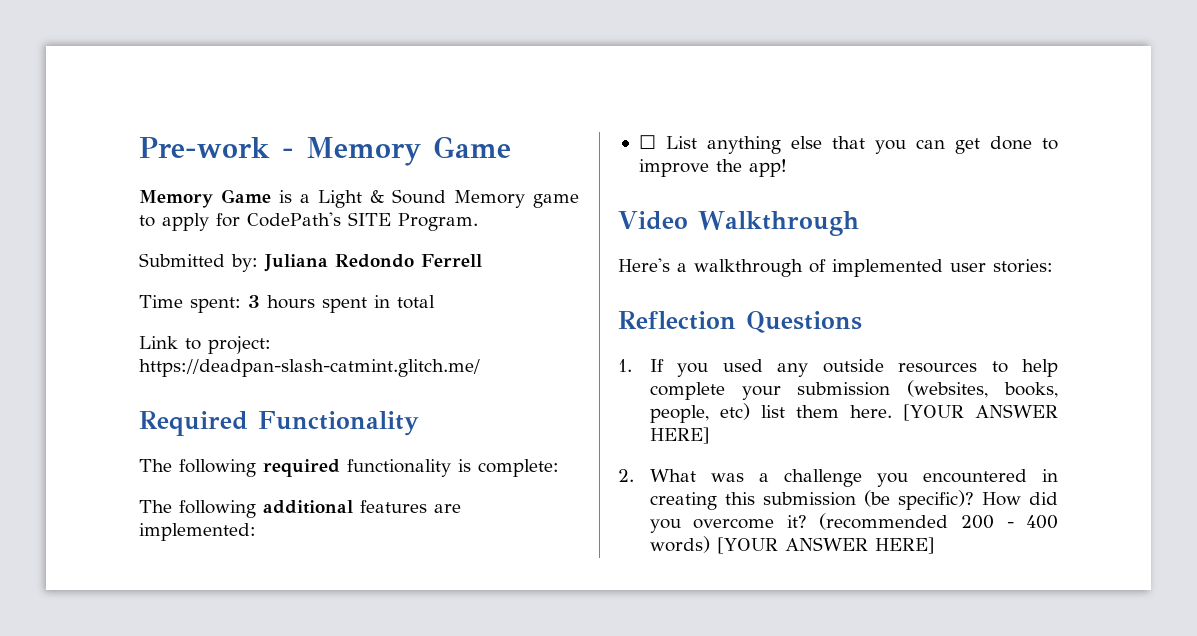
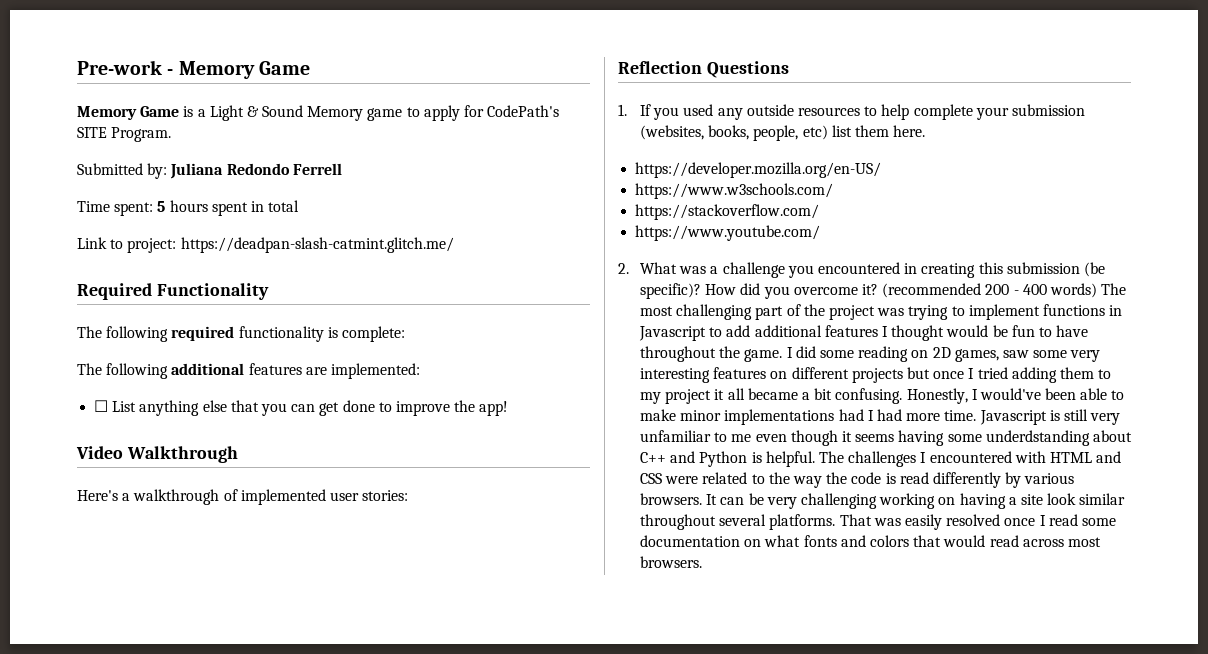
- Time spent: 3 hours spent in total
+ Time spent: 5 hours spent in total
- 1. If you used any outside resources to help complete your submission (websites, books, people, etc) list them here. [YOUR ANSWER HERE]
+ 1. If you used any outside resources to help complete your submission (websites, books, people, etc) list them here.
+ https://developer.mozilla.org/en-US/
+ https://www.w3schools.com/
+ https://stackoverflow.com/
+ https://www.youtube.com/
- (recommended 200 - 400 words) [YOUR ANSWER HERE]
+ (recommended 200 - 400 words) The most challenging part of the project was trying to implement functions in Javascript to add additional features I thought would be fun to have throughout the game. I did some reading on 2D games, saw some very interesting features on different projects but once I tried adding them to my project it all became a bit confusing. Honestly, I would've been able to make minor implementations had I had more time. Javascript is still very unfamiliar to me even though it seems having some underdstanding about C++ and Python is helpful. The challenges I encountered with HTML and CSS were related to the way the code is read differently by various browsers. It can be very challenging working on having a site look similar throughout several platforms. That was easily resolved once I read some documentation on what fonts and colors that would read across most browsers.

